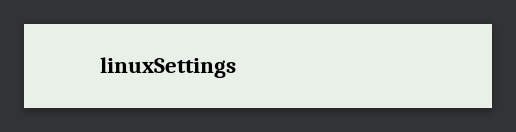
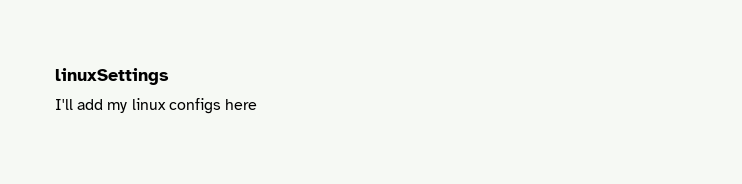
+ I'll add my linux configs here

